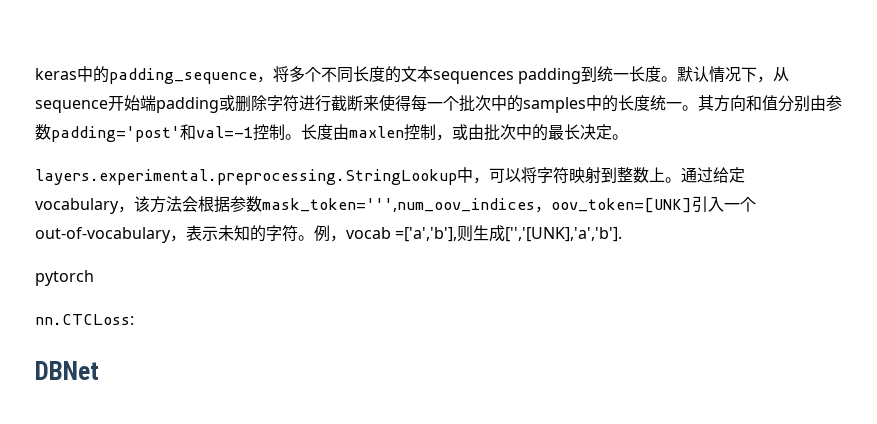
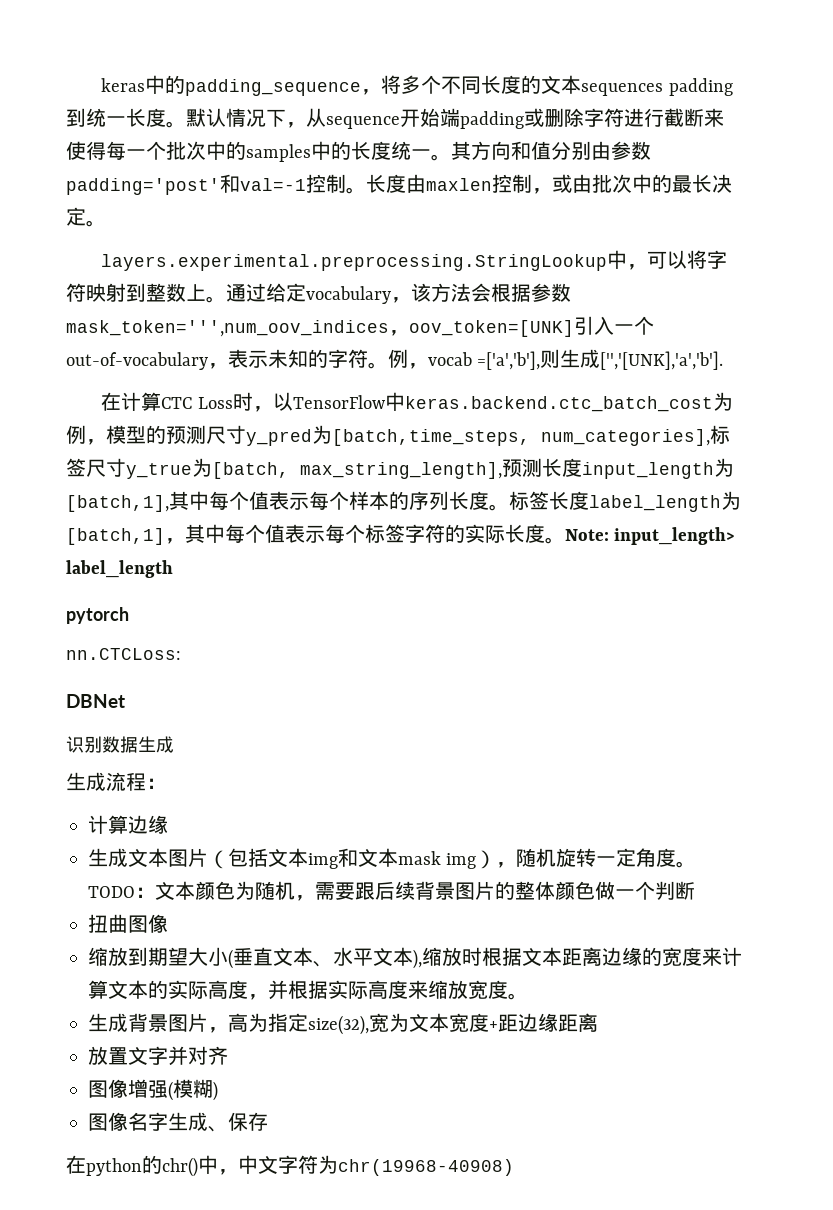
+ 在计算CTC Loss时，以TensorFlow中keras.backend.ctc_batch_cost为例，模型的预测尺寸y_pred为[batch,time_steps, num_categories],标签尺寸y_true为[batch, max_string_length],预测长度input_length为[batch,1],其中每个值表示每个样本的序列长度。标签长度label_length为[batch,1]，其中每个值表示每个标签字符的实际长度。Note: input_length> label_length
  pytorch
  nn.CTCLoss:
  DBNet
+ 识别数据生成
+ 生成流程：
+ 计算边缘
+ 生成文本图片（包括文本img和文本mask img），随机旋转一定角度。TODO：文本颜色为随机，需要跟后续背景图片的整体颜色做一个判断
+ 扭曲图像
+ 缩放到期望大小(垂直文本、水平文本),缩放时根据文本距离边缘的宽度来计算文本的实际高度，并根据实际高度来缩放宽度。
+ 生成背景图片，高为指定size(32),宽为文本宽度+距边缘距离
+ 放置文字并对齐
+ 图像增强(模糊)
+ 图像名字生成、保存
+ 在python的chr()中，中文字符为chr(19968-40908)

